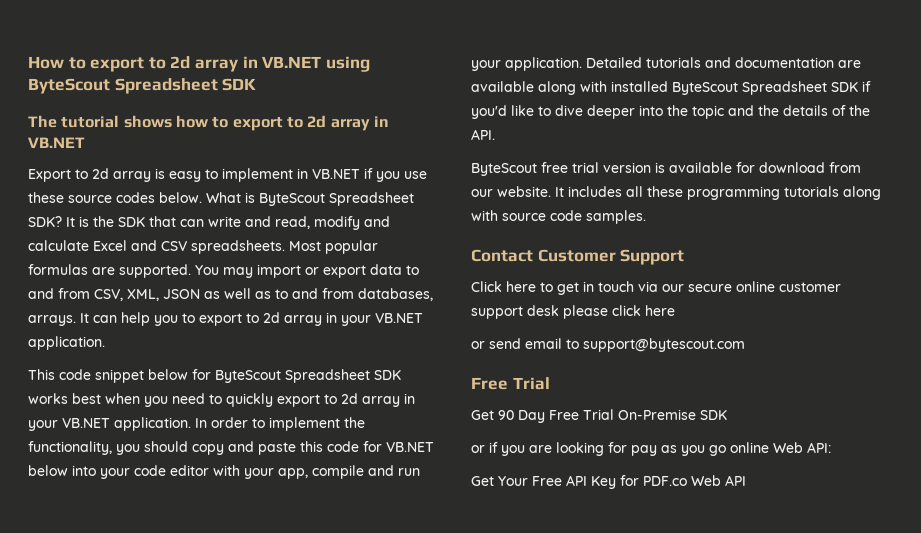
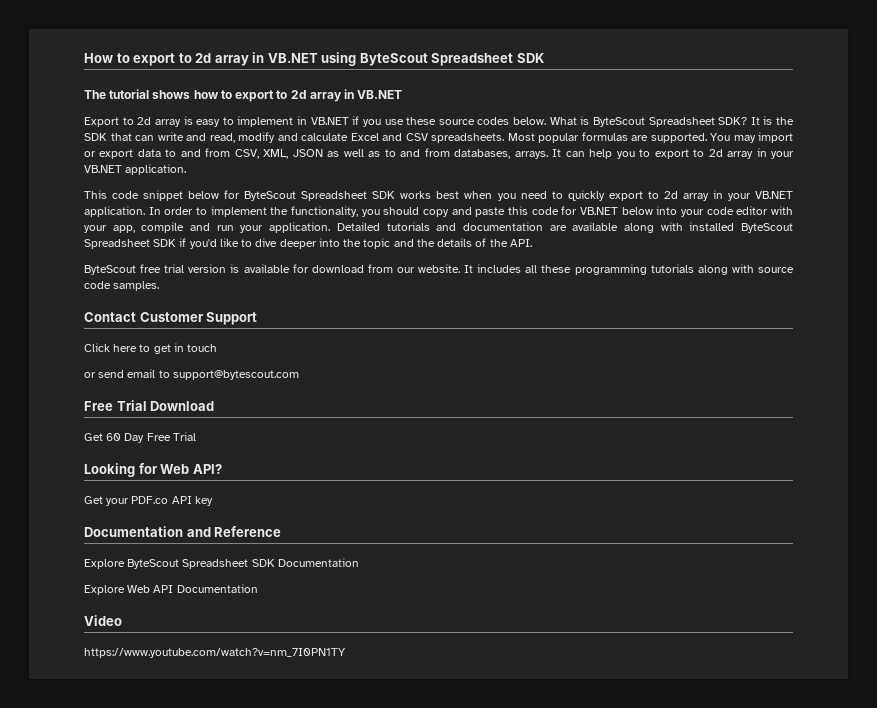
- Click here to get in touch via our secure online customer support desk please click here
+ Click here to get in touch
  or send email to support@bytescout.com
- Free Trial
- Get 90 Day Free Trial On-Premise SDK
- or if you are looking for pay as you go online Web API:
- Get Your Free API Key for PDF.co Web API
+ Free Trial Download
+ Get 60 Day Free Trial
+ Looking for Web API?
+ Get your PDF.co API key
+ Documentation and Reference
+ Explore ByteScout Spreadsheet SDK Documentation
+ Explore Web API Documentation
+ Video
+ https://www.youtube.com/watch?v=nm_7I0PN1TY

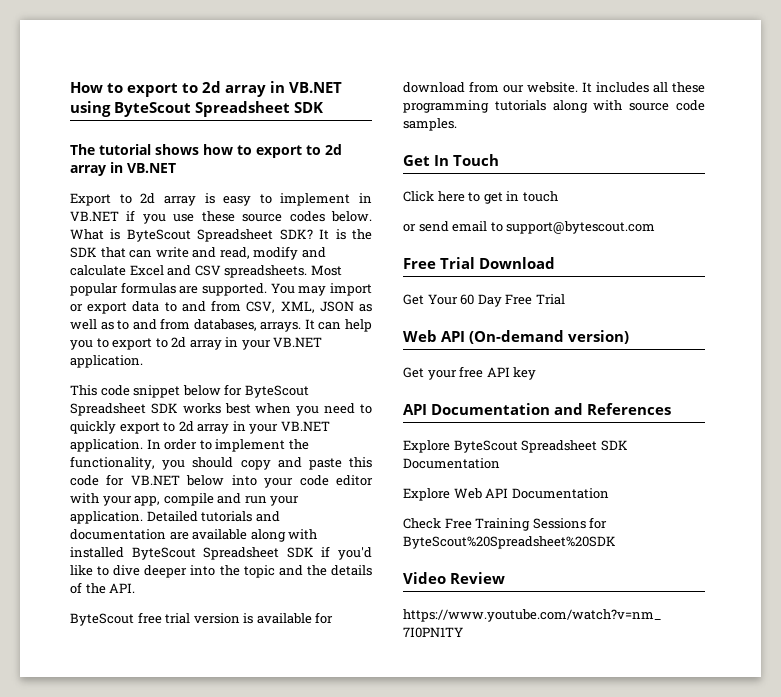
- Contact Customer Support
+ Get In Touch
- Get 60 Day Free Trial
+ Get Your 60 Day Free Trial
- Looking for Web API?
+ Web API (On-demand version)
- Get your PDF.co API key
+ Get your free API key
- Documentation and Reference
+ API Documentation and References
+ Check Free Training Sessions for ByteScout%20Spreadsheet%20SDK
- Video
+ Video Review

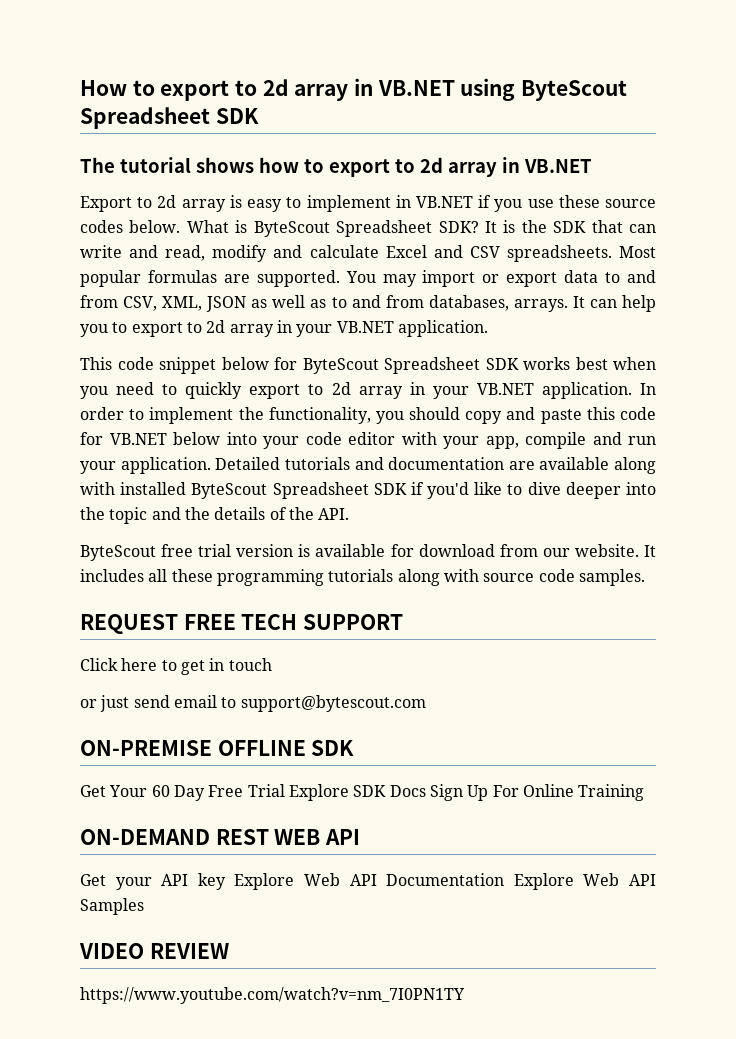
- Get In Touch
+ REQUEST FREE TECH SUPPORT
- or send email to support@bytescout.com
+ or just send email to support@bytescout.com
- Free Trial Download
+ ON-PREMISE OFFLINE SDK
- Get Your 60 Day Free Trial
- Web API (On-demand version)
+ Get Your 60 Day Free Trial Explore SDK Docs Sign Up For Online Training
+ ON-DEMAND REST WEB API
- Get your free API key
- API Documentation and References
- Explore ByteScout Spreadsheet SDK Documentation
- Explore Web API Documentation
- Check Free Training Sessions for ByteScout%20Spreadsheet%20SDK
- Video Review
+ Get your API key Explore Web API Documentation Explore Web API Samples
+ VIDEO REVIEW

